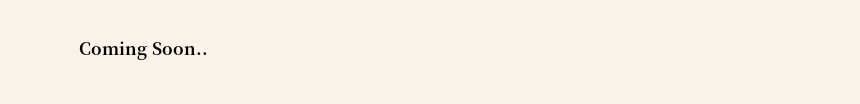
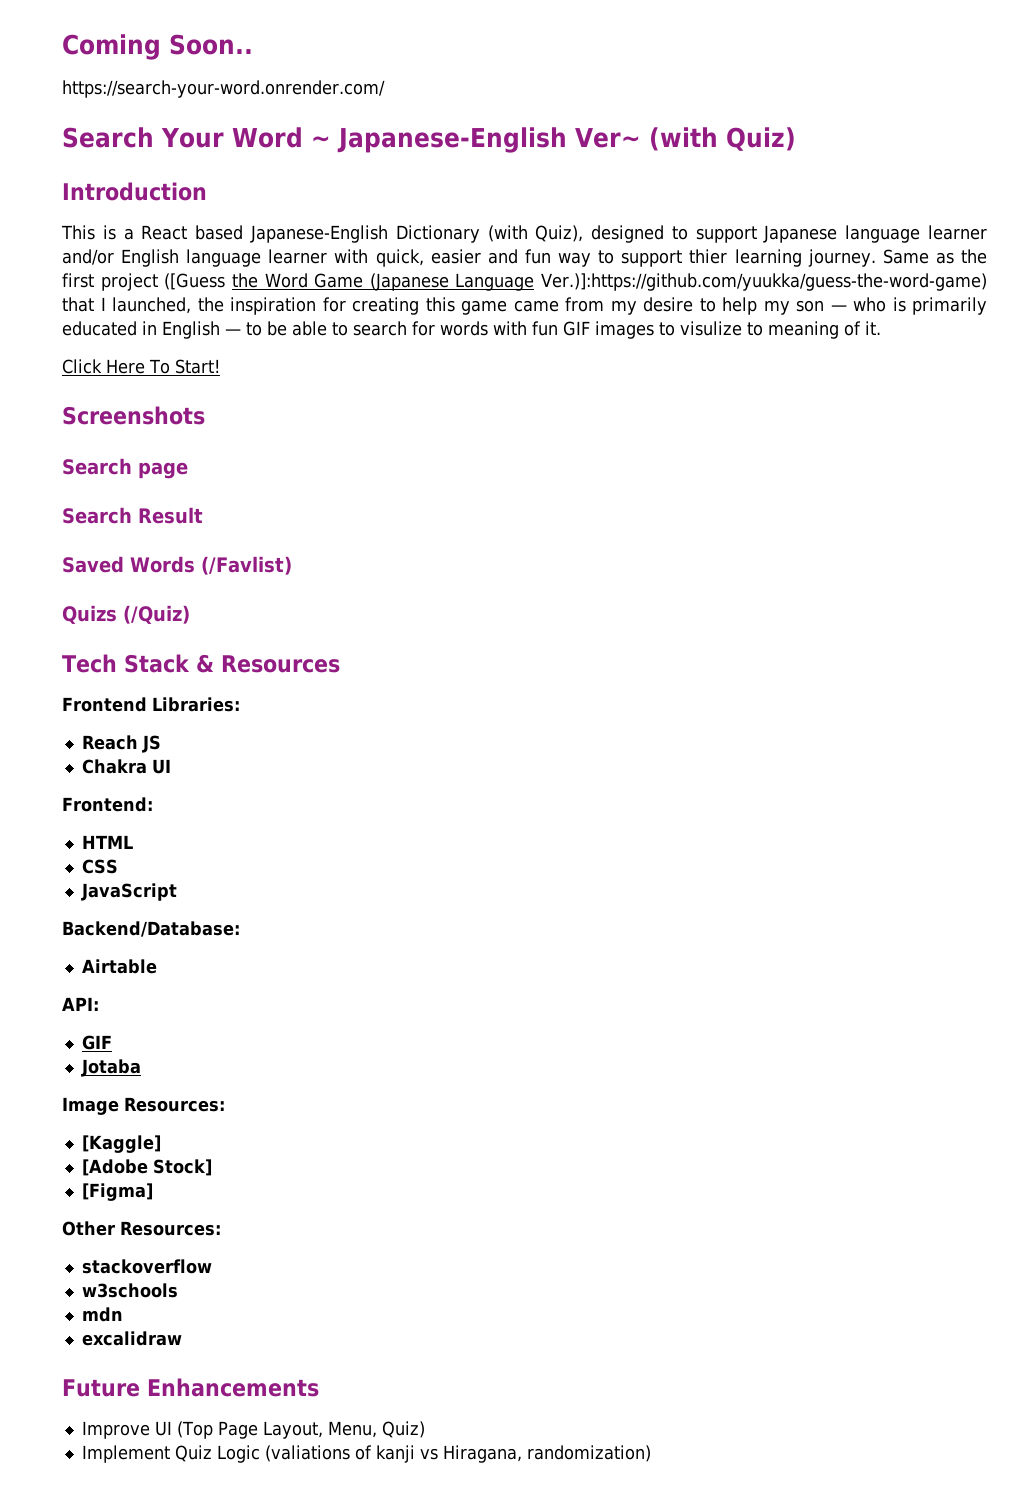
+ https://search-your-word.onrender.com/
+ Search Your Word ~ Japanese-English Ver~ (with Quiz)
+ Introduction
+ This is a React based Japanese-English Dictionary (with Quiz), designed to support Japanese language learner and/or English language learner with quick, easier and fun way to support thier learning journey. Same as the first project ([Guess the Word Game (Japanese Language Ver.)]:https://github.com/yuukka/guess-the-word-game) that I launched, the inspiration for creating this game came from my desire to help my son — who is primarily educated in English — to be able to search for words with fun GIF images to visulize to meaning of it.
+ Click Here To Start!
+ Screenshots
+ Search page
+ Search Result
+ Saved Words (/Favlist)
+ Quizs (/Quiz)
+ Tech Stack & Resources
+ Frontend Libraries:
+ Reach JS
+ Chakra UI
+ Frontend:
+ HTML
+ CSS
+ JavaScript
+ Backend/Database:
+ Airtable
+ API:
+ GIF
+ Jotaba
+ Image Resources:
+ [Kaggle]
+ [Adobe Stock]
+ [Figma]
+ Other Resources:
+ stackoverflow
+ w3schools
+ mdn
+ excalidraw
+ Future Enhancements
+ Improve UI (Top Page Layout, Menu, Quiz)
+ Implement Quiz Logic (valiations of kanji vs Hiragana, randomization)

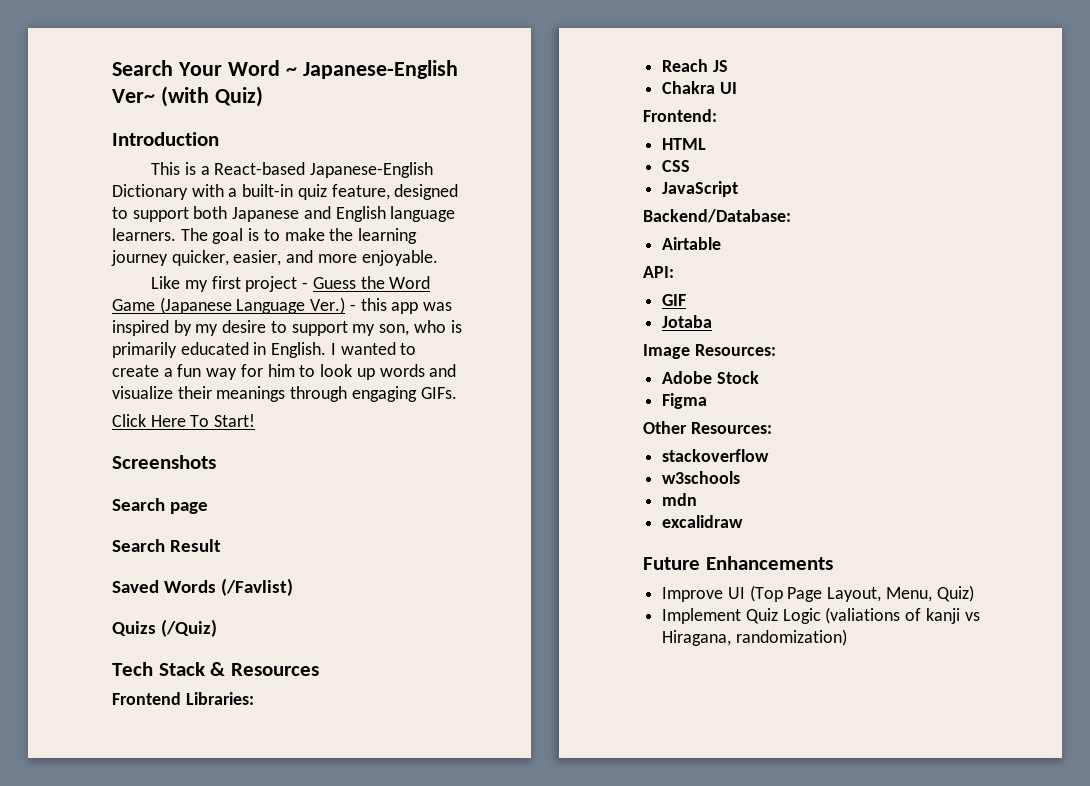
- Coming Soon..
- https://search-your-word.onrender.com/
- This is a React based Japanese-English Dictionary (with Quiz), designed to support Japanese language learner and/or English language learner with quick, easier and fun way to support thier learning journey. Same as the first project ([Guess the Word Game (Japanese Language Ver.)]:https://github.com/yuukka/guess-the-word-game) that I launched, the inspiration for creating this game came from my desire to help my son — who is primarily educated in English — to be able to search for words with fun GIF images to visulize to meaning of it.
+ This is a React-based Japanese-English Dictionary with a built-in quiz feature, designed to support both Japanese and English language learners. The goal is to make the learning journey quicker, easier, and more enjoyable.
+ Like my first project - Guess the Word Game (Japanese Language Ver.) - this app was inspired by my desire to support my son, who is primarily educated in English. I wanted to create a fun way for him to look up words and visualize their meanings through engaging GIFs.
- [Kaggle]
- [Adobe Stock]
- [Figma]
+ Adobe Stock
+ Figma

